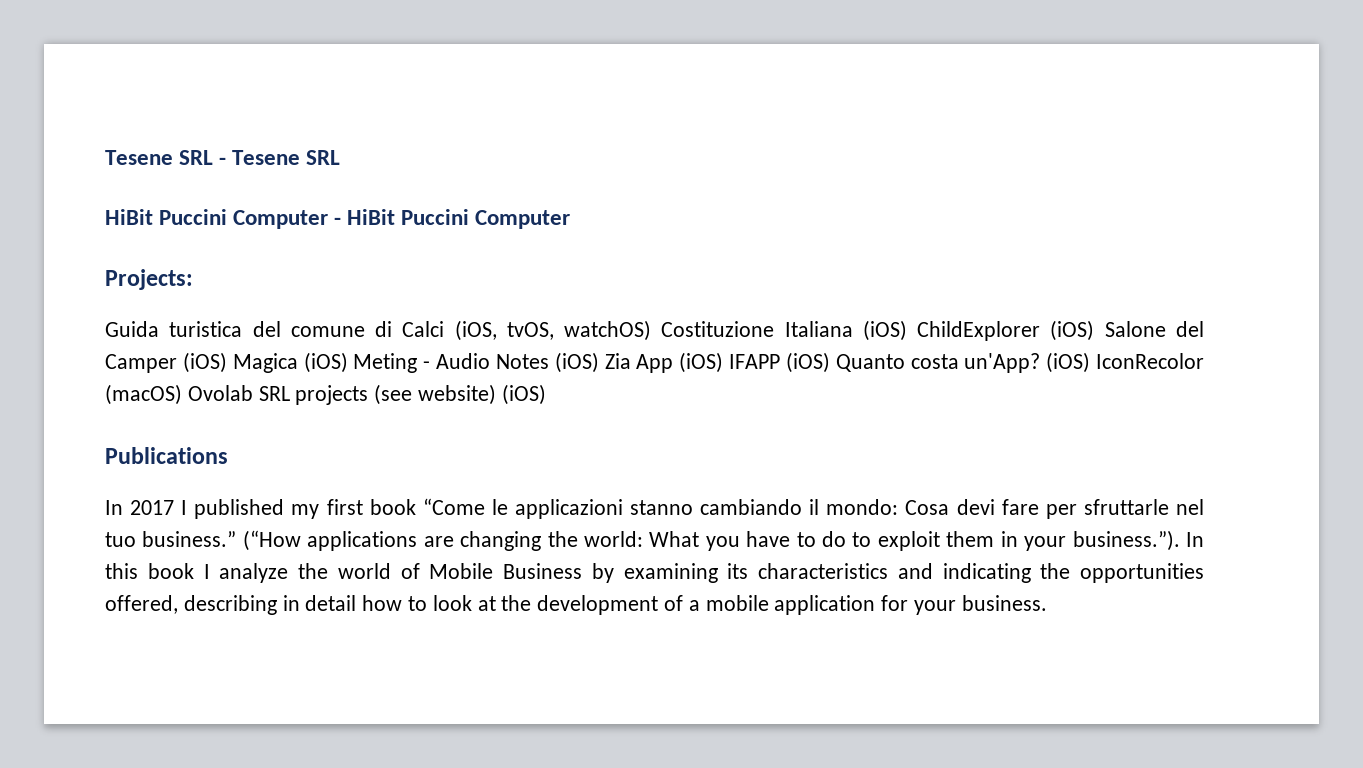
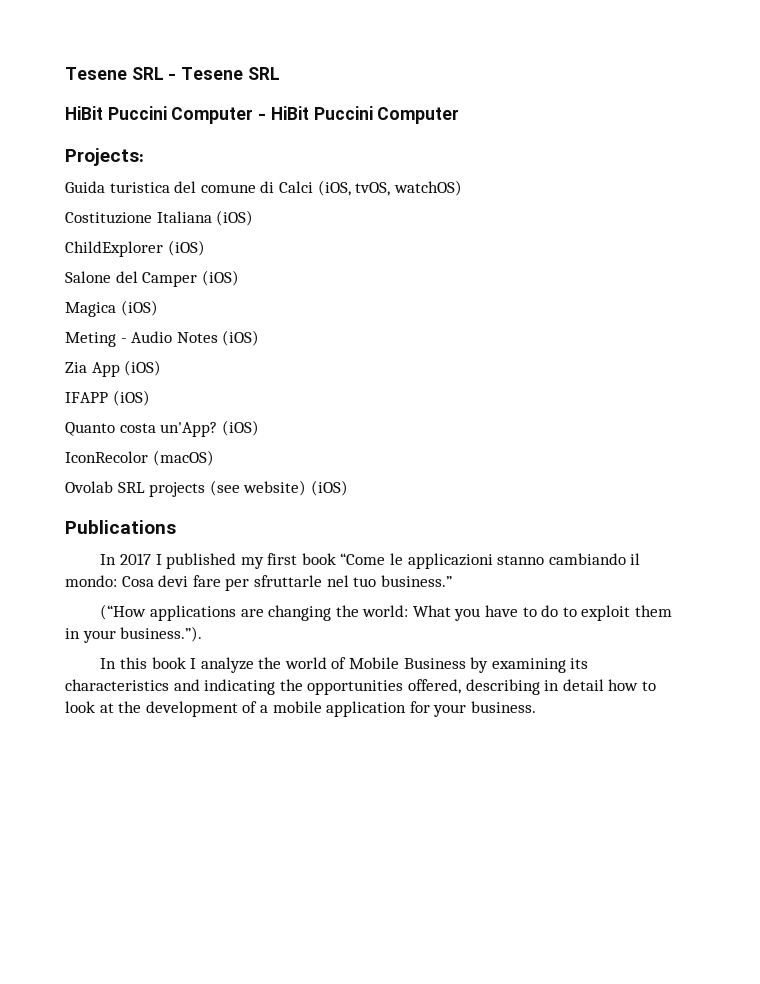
- Guida turistica del comune di Calci (iOS, tvOS, watchOS) Costituzione Italiana (iOS) ChildExplorer (iOS) Salone del Camper (iOS) Magica (iOS) Meting - Audio Notes (iOS) Zia App (iOS) IFAPP (iOS) Quanto costa un'App? (iOS) IconRecolor (macOS) Ovolab SRL projects (see website) (iOS)
+ Guida turistica del comune di Calci (iOS, tvOS, watchOS)
+ Costituzione Italiana (iOS)
+ ChildExplorer (iOS)
+ Salone del Camper (iOS)
+ Magica (iOS)
+ Meting - Audio Notes (iOS)
+ Zia App (iOS)
+ IFAPP (iOS)
+ Quanto costa un'App? (iOS)
+ IconRecolor (macOS)
+ Ovolab SRL projects (see website) (iOS)
- Cosa devi fare per sfruttarle nel tuo business.” (“How applications are changing the world:
+ Cosa devi fare per sfruttarle nel tuo business.”
+ (“How applications are changing the world:
- What you have to do to exploit them in your business.”). In this book I analyze the world of Mobile Business by examining its characteristics and indicating the opportunities offered, describing in detail how to look at the development of a mobile application for your business.
+ What you have to do to exploit them in your business.”).
+ In this book I analyze the world of Mobile Business by examining its characteristics and indicating the opportunities offered, describing in detail how to look at the development of a mobile application for your business.

